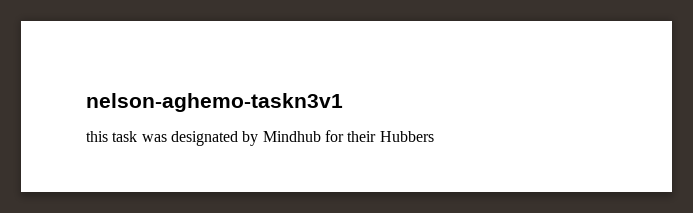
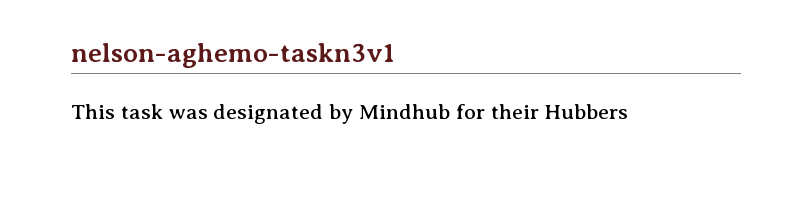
- this task was designated by Mindhub for their Hubbers
+ This task was designated by Mindhub for their Hubbers

